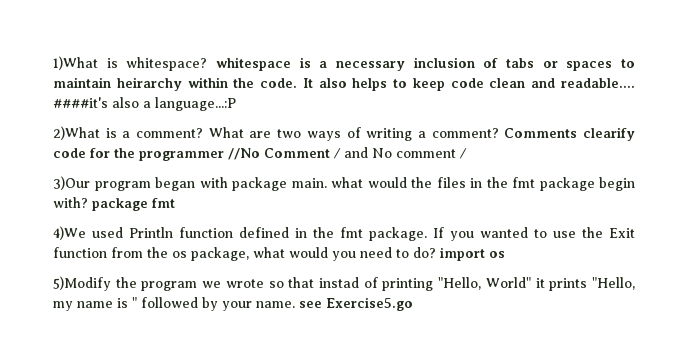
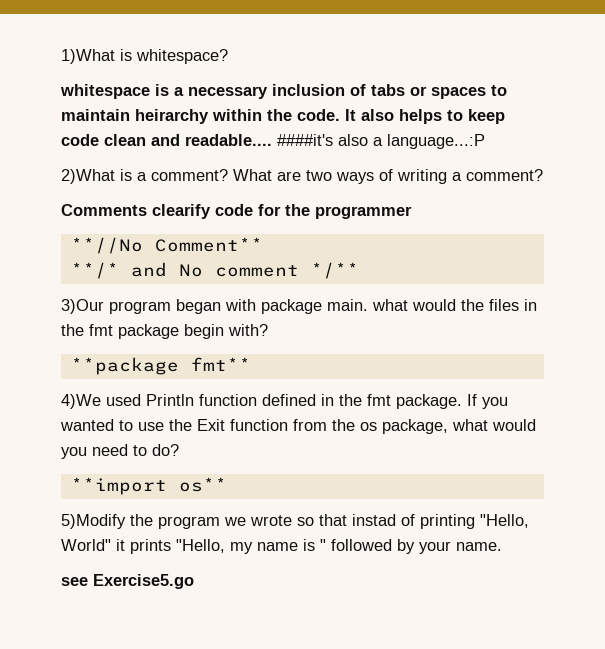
- 1)What is whitespace? whitespace is a necessary inclusion of tabs or spaces to maintain heirarchy within the code.
+ 1)What is whitespace?
+ whitespace is a necessary inclusion of tabs or spaces to maintain heirarchy within the code.
- What are two ways of writing a comment? Comments clearify code for the programmer //No Comment / and No comment /
+ What are two ways of writing a comment?
+ Comments clearify code for the programmer
+ **//No Comment**
+ **/* and No comment */**
- 3)Our program began with package main. what would the files in the fmt package begin with? package fmt
+ 3)Our program began with package main. what would the files in the fmt package begin with?
+ **package fmt**
- If you wanted to use the Exit function from the os package, what would you need to do? import os
+ If you wanted to use the Exit function from the os package, what would you need to do?
+ **import os**
- 5)Modify the program we wrote so that instad of printing "Hello, World" it prints "Hello, my name is " followed by your name. see Exercise5.go
+ 5)Modify the program we wrote so that instad of printing "Hello, World" it prints "Hello, my name is " followed by your name.
+ see Exercise5.go

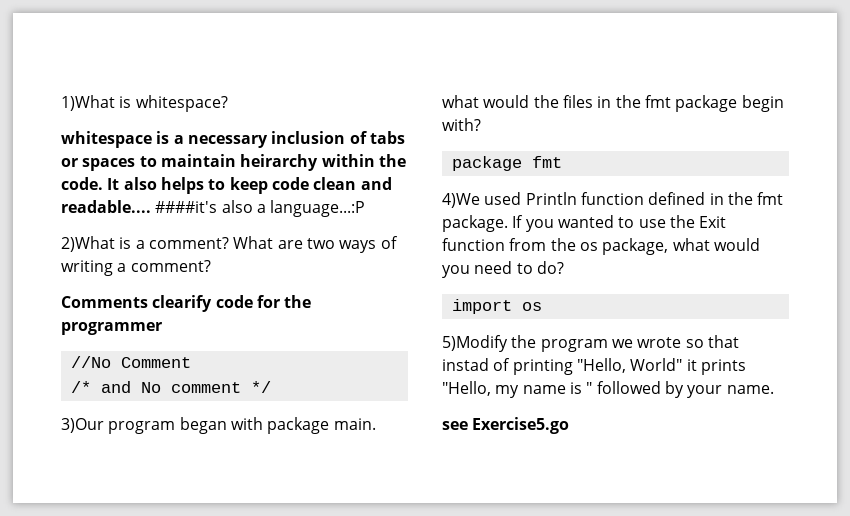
- **//No Comment**
- **/* and No comment */**
+ //No Comment
+ /* and No comment */
- **package fmt**
+ package fmt
- **import os**
+ import os

